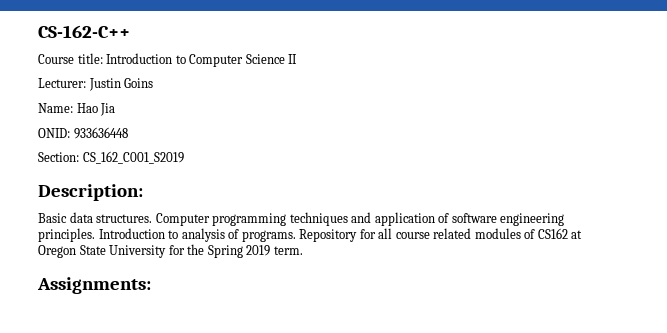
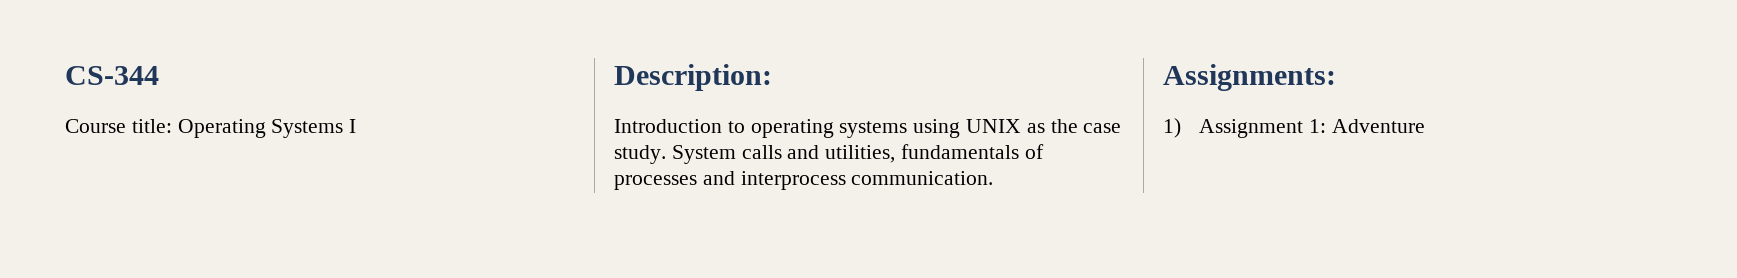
- CS-162-C++
+ CS-344
- Course title: Introduction to Computer Science II
- Lecturer: Justin Goins
- Name: Hao Jia
- ONID: 933636448
- Section: CS_162_C001_S2019
+ Course title: Operating Systems I
  Description:
- Basic data structures. Computer programming techniques and application of software engineering principles. Introduction to analysis of programs. Repository for all course related modules of CS162 at Oregon State University for the Spring 2019 term.
+ Introduction to operating systems using UNIX as the case study. System calls and utilities, fundamentals of processes and interprocess communication.
  Assignments:
+ 1) Assignment 1: Adventure

